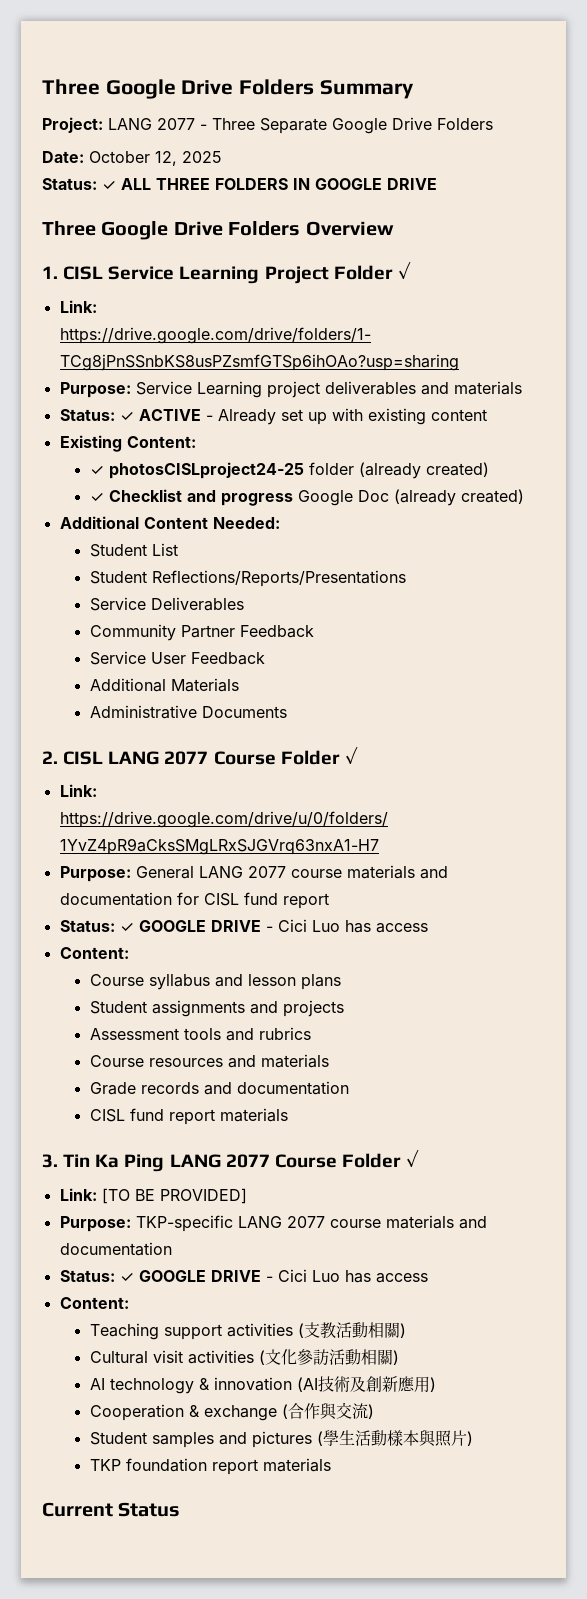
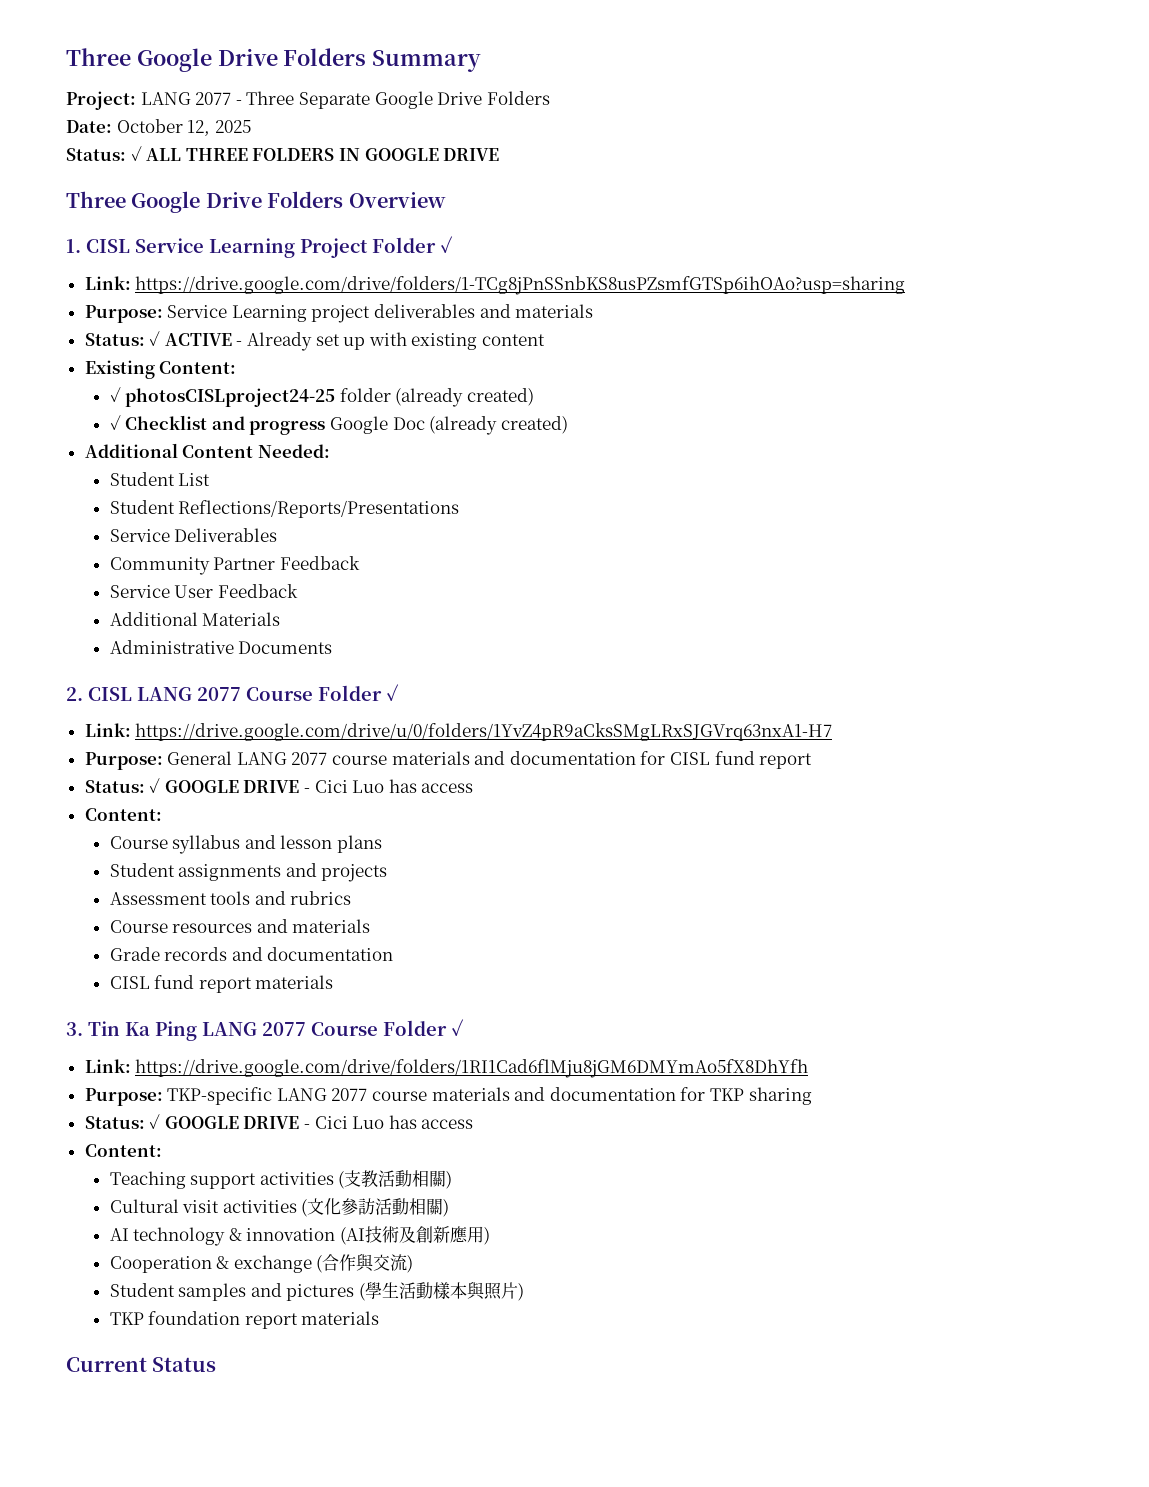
- Link: [TO BE PROVIDED]
+ Link: https://drive.google.com/drive/folders/1RI1Cad6flMju8jGM6DMYmAo5fX8DhYfh
- Purpose: TKP-specific LANG 2077 course materials and documentation
+ Purpose: TKP-specific LANG 2077 course materials and documentation for TKP sharing

